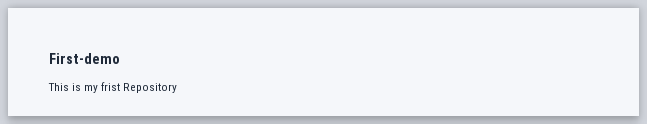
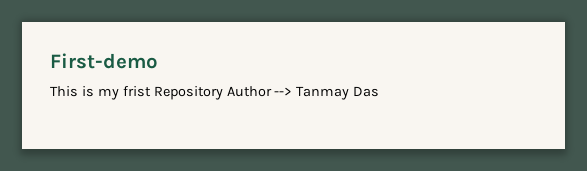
- This is my frist Repository
+ This is my frist Repository Author --> Tanmay Das

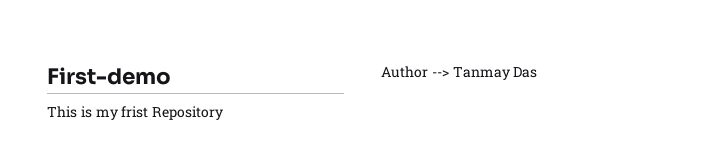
- This is my frist Repository Author --> Tanmay Das
+ This is my frist Repository
+ Author --> Tanmay Das

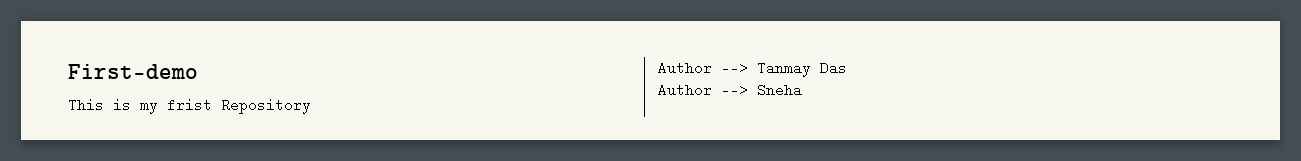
+ Author --> Sneha

